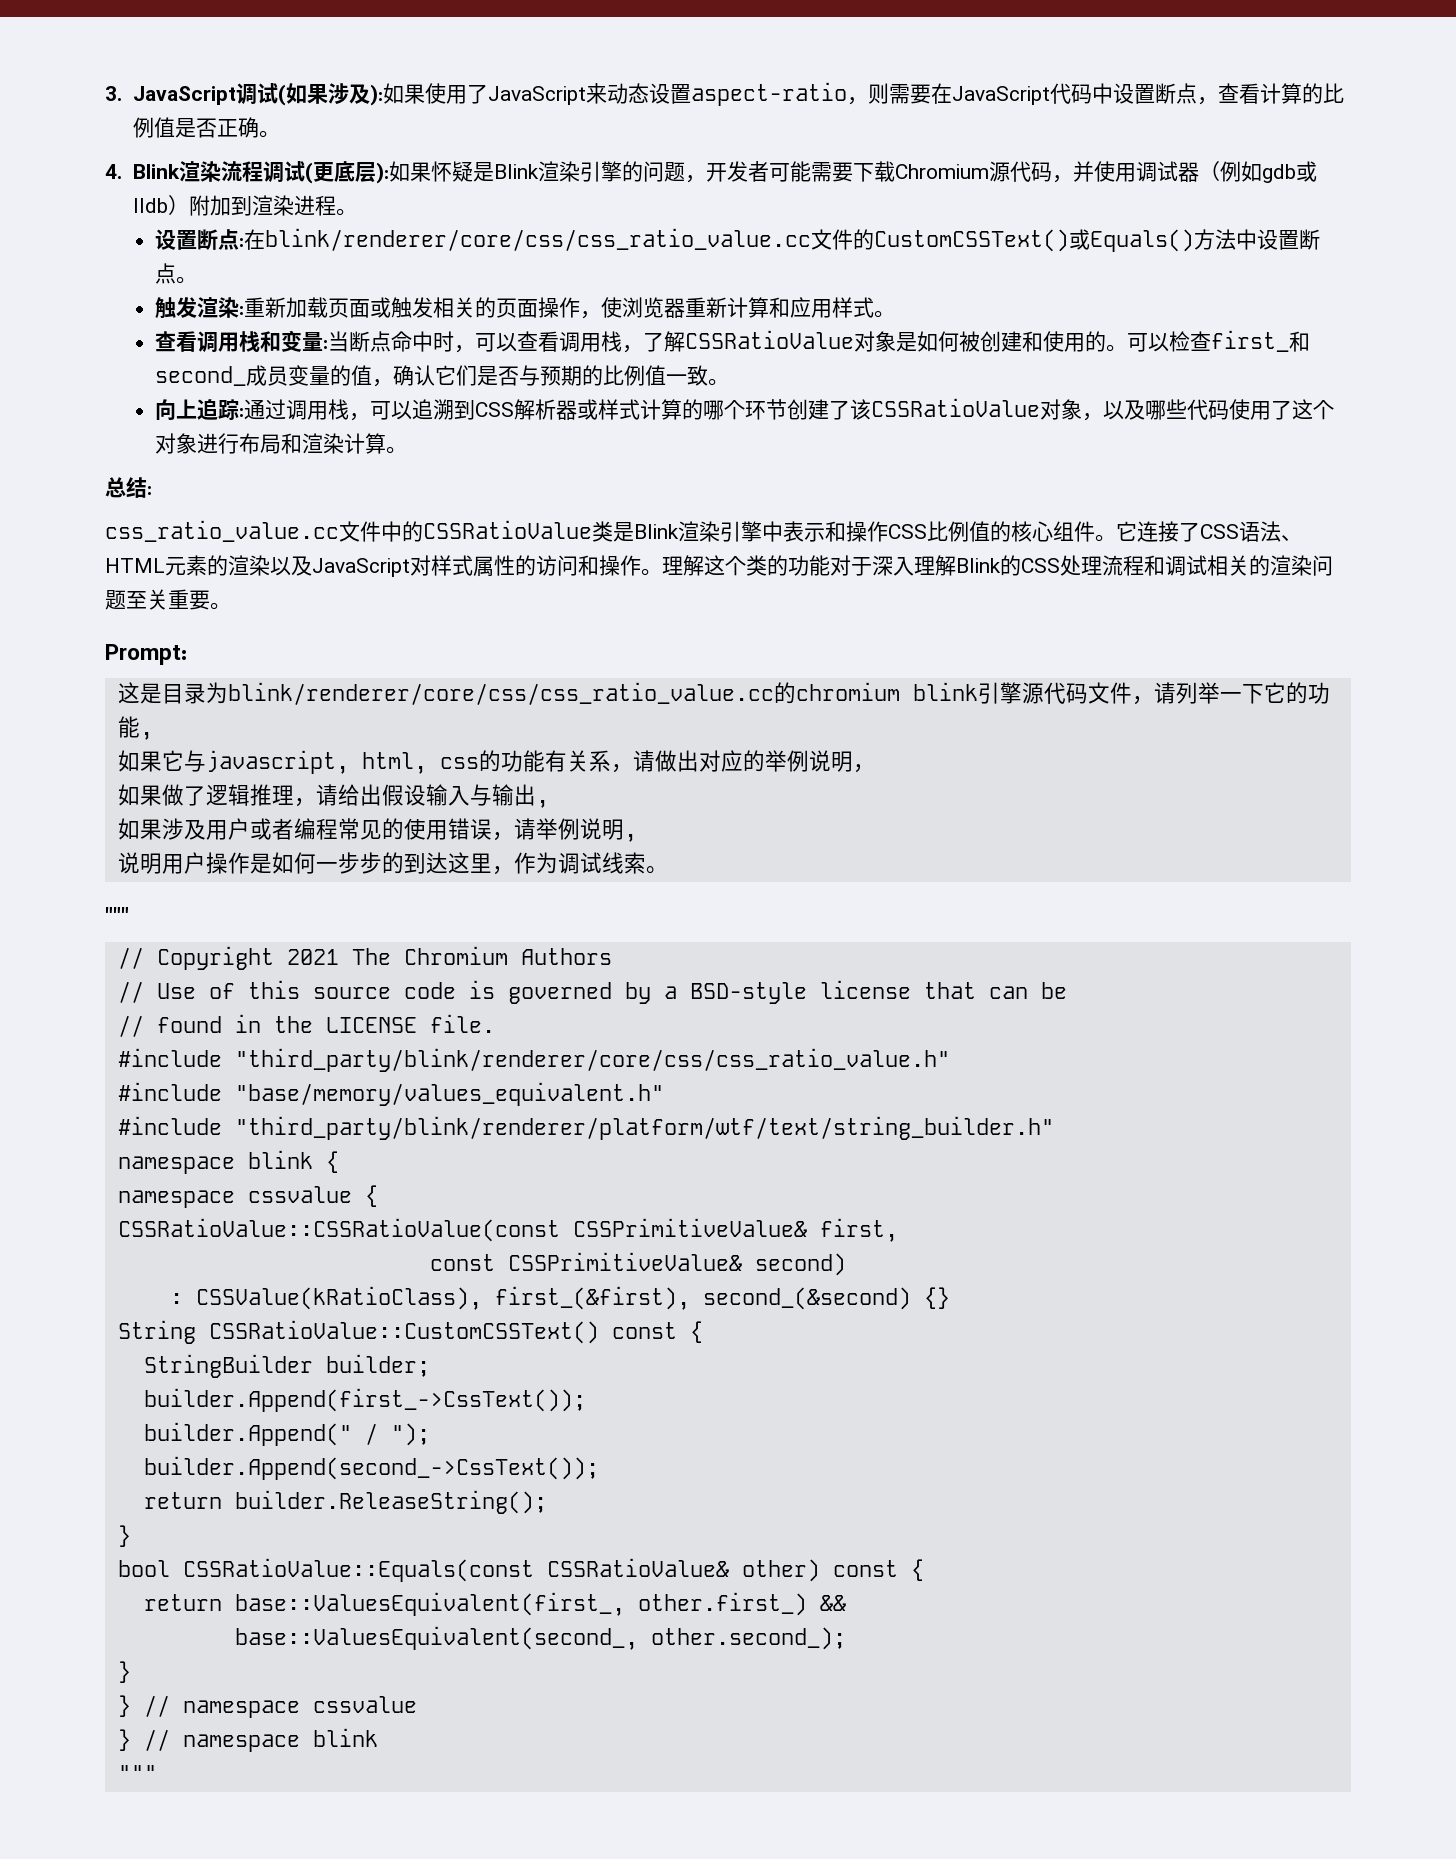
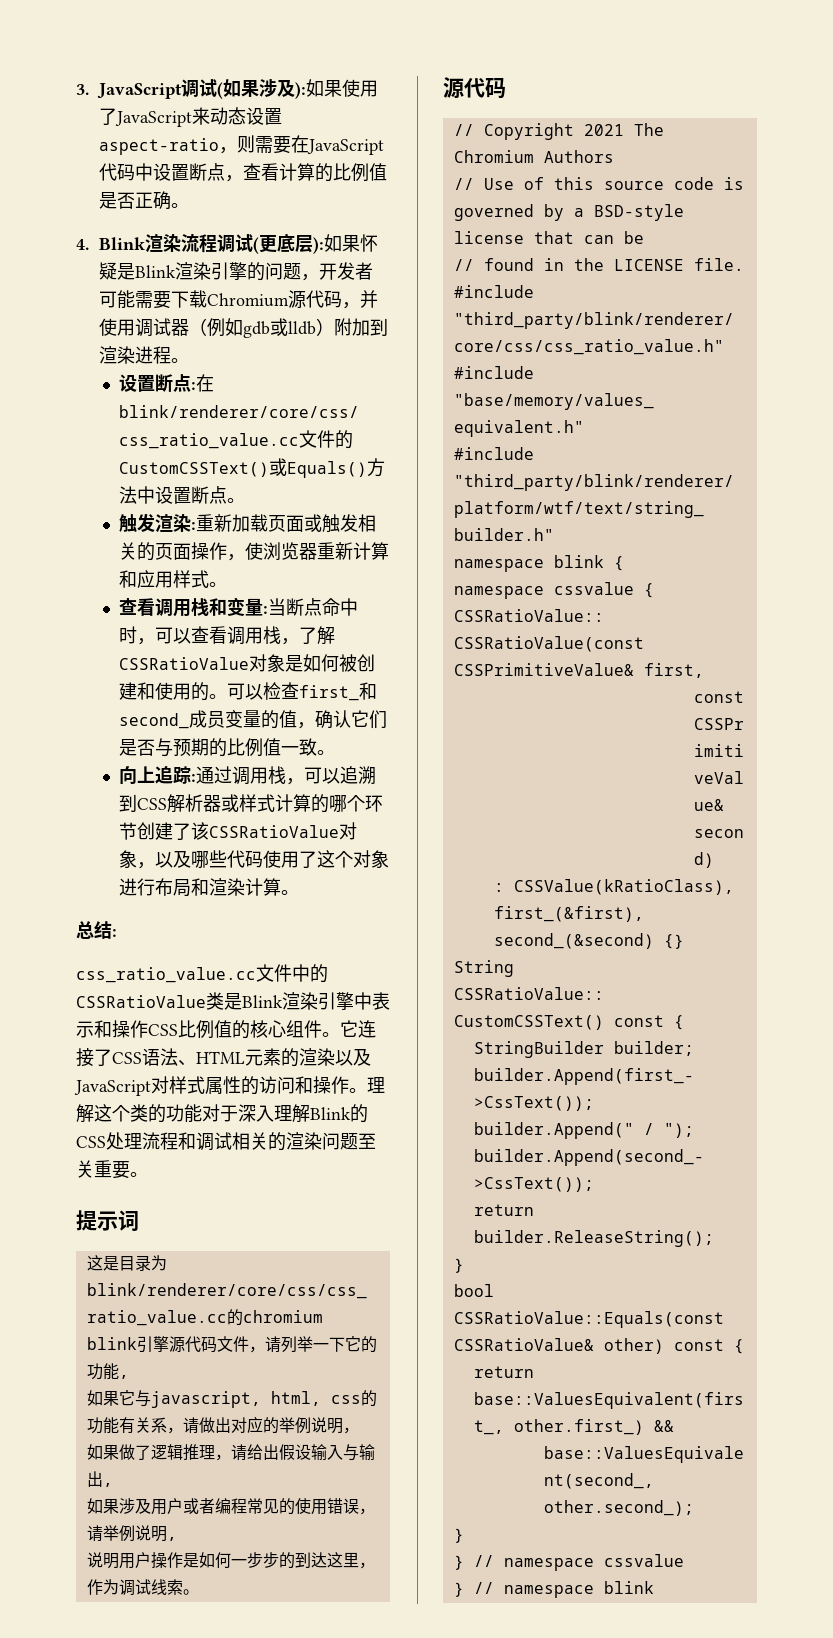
- Prompt:
+ 提示词
  说明用户操作是如何一步步的到达这里，作为调试线索。
- """
+ 源代码
  } // namespace blink
- """

